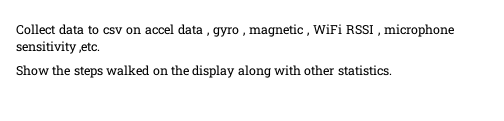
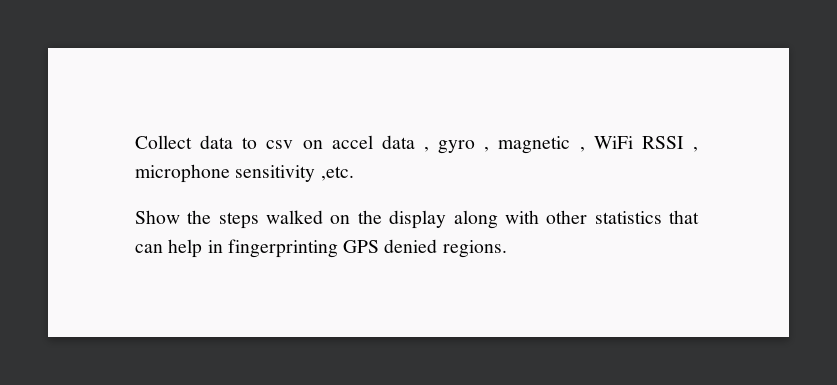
- Show the steps walked on the display along with other statistics.
+ Show the steps walked on the display along with other statistics that can help in fingerprinting GPS denied regions.

